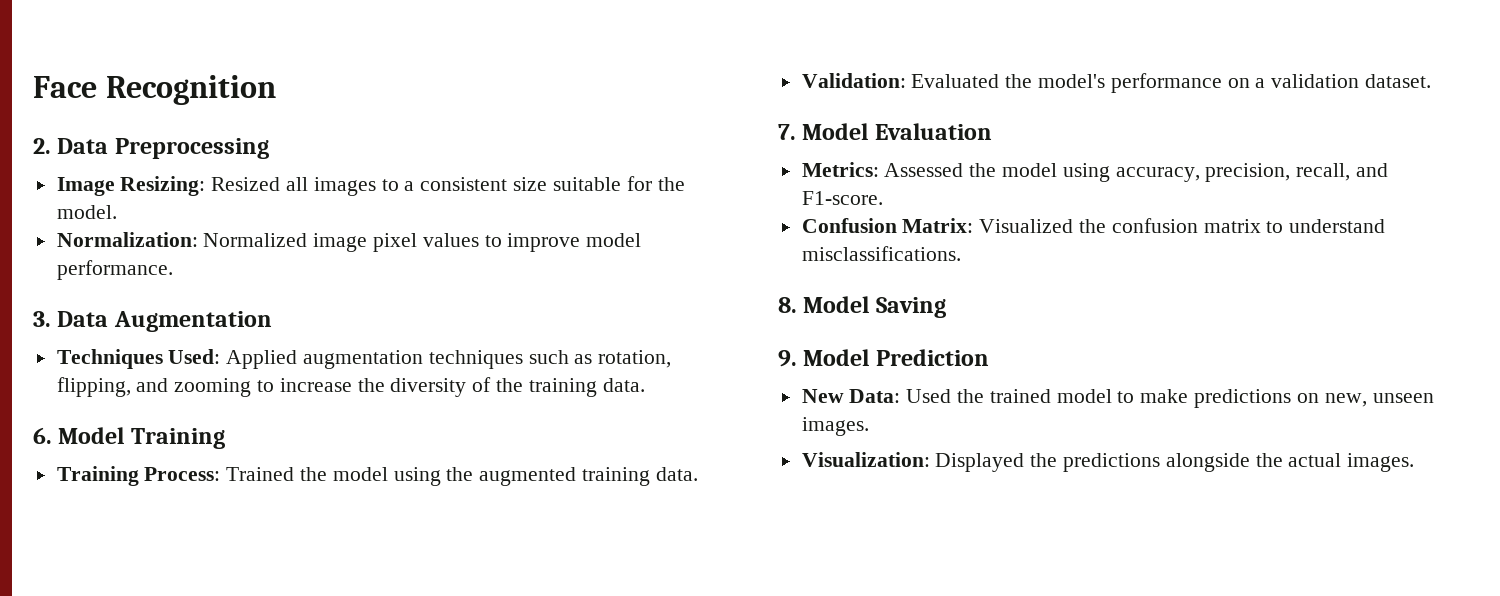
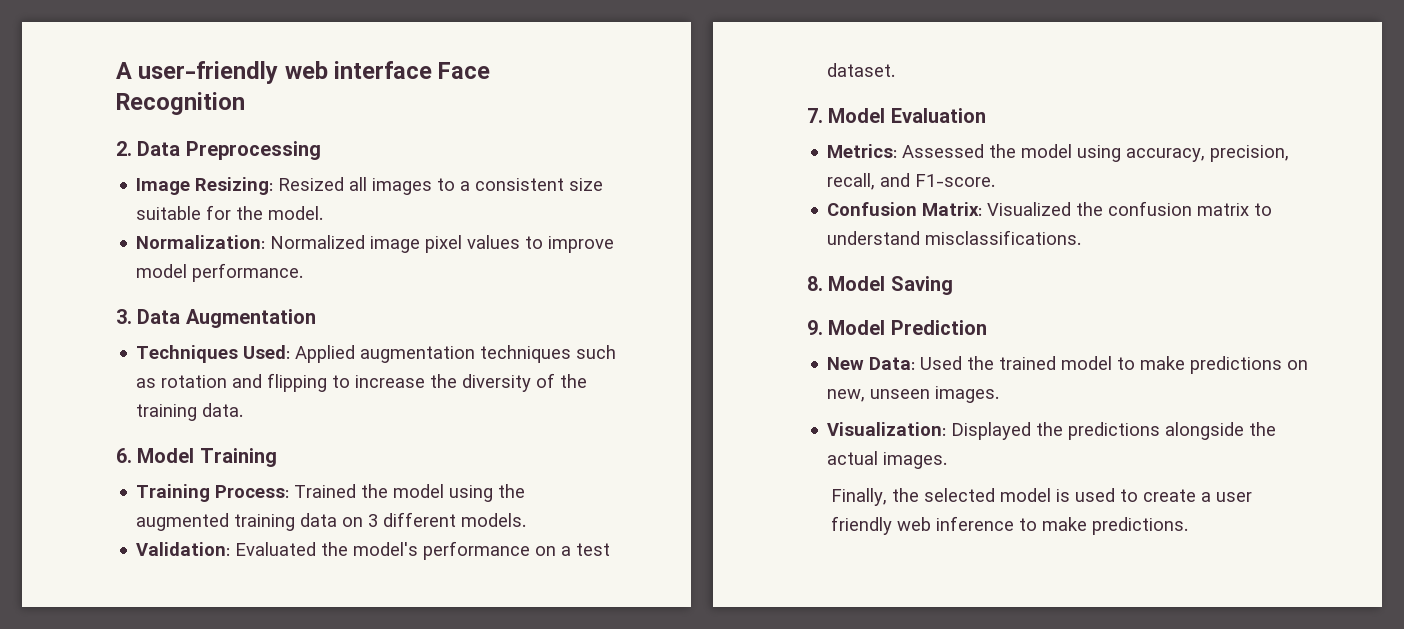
- Face Recognition
+ A user-friendly web interface Face Recognition
- Techniques Used: Applied augmentation techniques such as rotation, flipping, and zooming to increase the diversity of the training data.
+ Techniques Used: Applied augmentation techniques such as rotation and flipping to increase the diversity of the training data.
- Training Process: Trained the model using the augmented training data.
+ Training Process: Trained the model using the augmented training data on 3 different models.
- Validation: Evaluated the model's performance on a validation dataset.
+ Validation: Evaluated the model's performance on a test dataset.
+ Finally, the selected model is used to create a user friendly web inference to make predictions.

